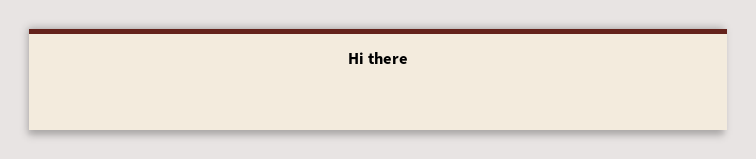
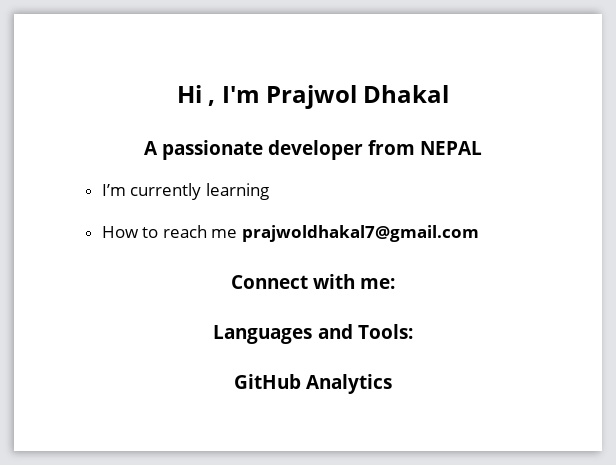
- Hi there
+ Hi , I'm Prajwol Dhakal
+ A passionate developer from NEPAL
+ I’m currently learning
+ How to reach me prajwoldhakal7@gmail.com
+ Connect with me:
+ Languages and Tools:
+ GitHub Analytics

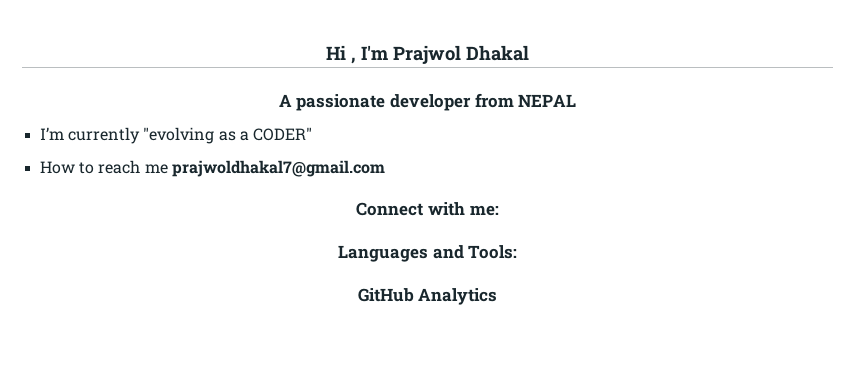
- I’m currently learning
+ I’m currently "evolving as a CODER"

